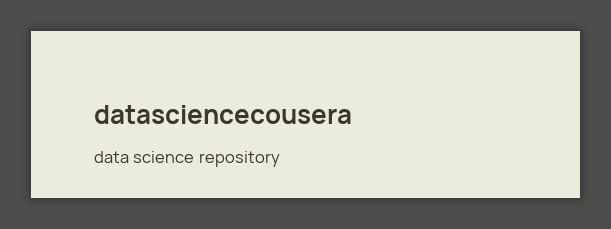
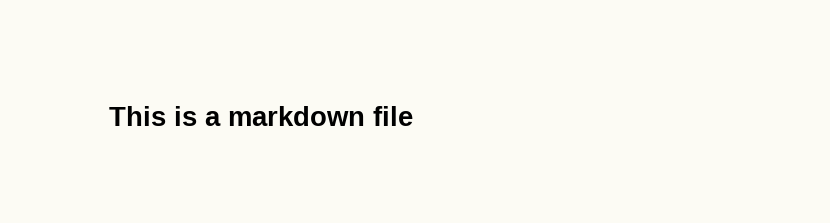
- datasciencecousera
- data science repository
+ This is a markdown file

